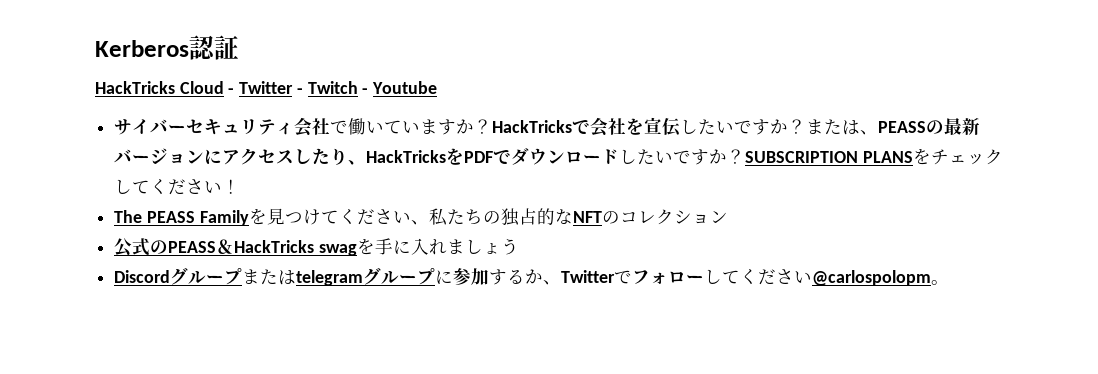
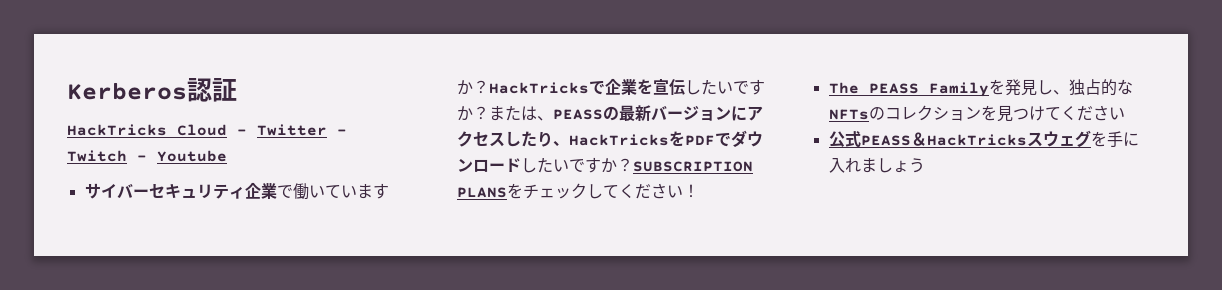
- サイバーセキュリティ会社で働いていますか？
+ サイバーセキュリティ企業で働いていますか？
- HackTricksで会社を宣伝したいですか？
+ HackTricksで企業を宣伝したいですか？
- The PEASS Familyを見つけてください、私たちの独占的なNFTのコレクション
+ The PEASS Familyを発見し、独占的なNFTsのコレクションを見つけてください
- 公式のPEASS＆HackTricks swagを手に入れましょう
+ 公式PEASS＆HackTricksスウェグを手に入れましょう
- Discordグループまたはtelegramグループに参加するか、Twitterでフォローしてください@carlospolopm。

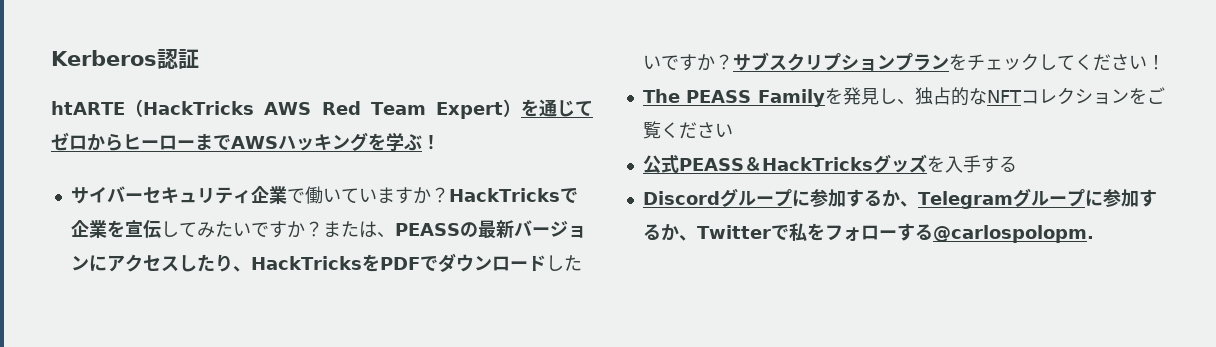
- HackTricks Cloud - Twitter - Twitch - Youtube
+ htARTE（HackTricks AWS Red Team Expert）を通じてゼロからヒーローまでAWSハッキングを学ぶ！
- HackTricksで企業を宣伝したいですか？
+ HackTricksで企業を宣伝してみたいですか？
- SUBSCRIPTION PLANSをチェックしてください！
+ サブスクリプションプランをチェックしてください！
- The PEASS Familyを発見し、独占的なNFTsのコレクションを見つけてください
+ The PEASS Familyを発見し、独占的なNFTコレクションをご覧ください
- 公式PEASS＆HackTricksスウェグを手に入れましょう
+ 公式PEASS＆HackTricksグッズを入手する
+ Discordグループに参加するか、Telegramグループに参加するか、Twitterで私をフォローする@carlospolopm.

